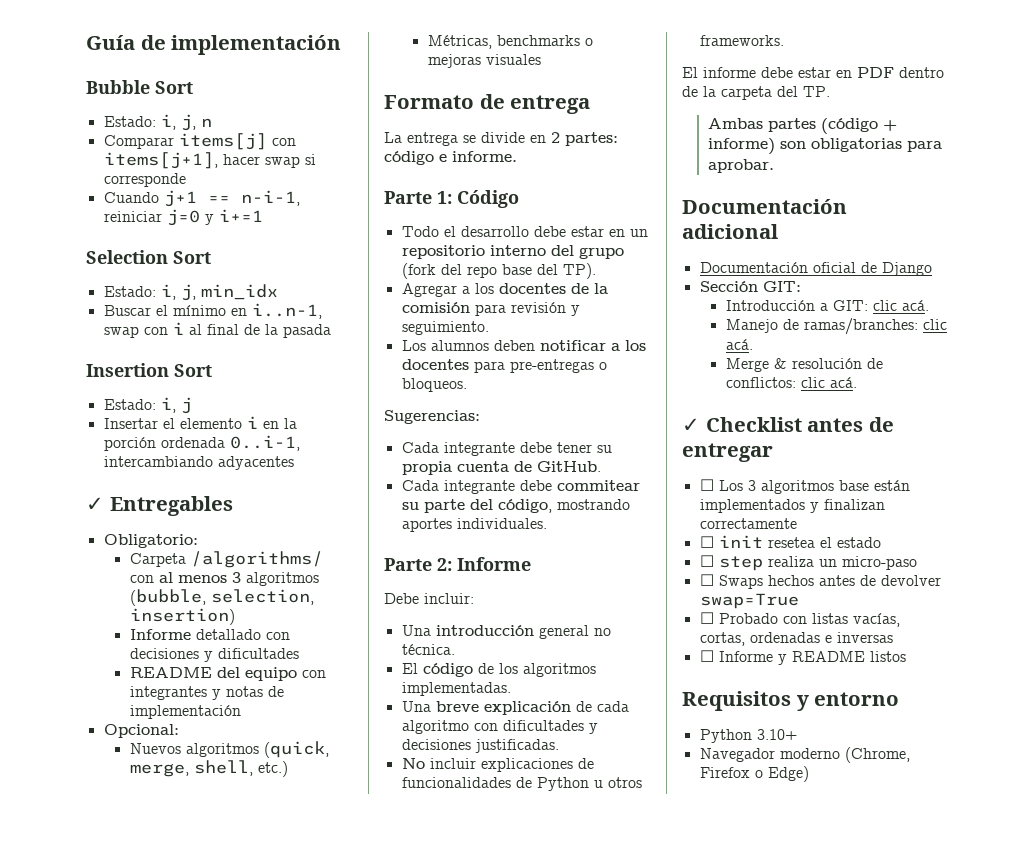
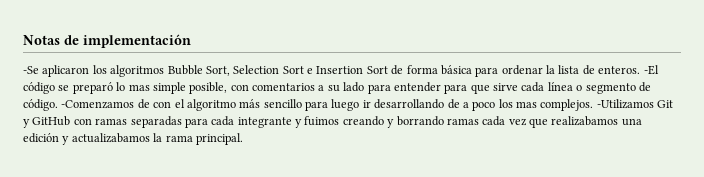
- Guía de implementación
- Bubble Sort
- Estado: i, j, n
- Comparar items[j] con items[j+1], hacer swap si corresponde
- Cuando j+1 == n-i-1, reiniciar j=0 y i+=1
- Selection Sort
- Estado: i, j, min_idx
- Buscar el mínimo en i..n-1, swap con i al final de la pasada
- Insertion Sort
- Estado: i, j
- Insertar el elemento i en la porción ordenada 0..i-1, intercambiando adyacentes
- ✓ Entregables
- Obligatorio:
- Carpeta /algorithms/ con al menos 3 algoritmos (bubble, selection, insertion)
- Informe detallado con decisiones y dificultades
- README del equipo con integrantes y notas de implementación
- Opcional:
- Nuevos algoritmos (quick, merge, shell, etc.)
- Métricas, benchmarks o mejoras visuales
- Formato de entrega
- La entrega se divide en 2 partes: código e informe.
- Parte 1: Código
- Todo el desarrollo debe estar en un repositorio interno del grupo (fork del repo base del TP).
- Agregar a los docentes de la comisión para revisión y seguimiento.
- Los alumnos deben notificar a los docentes para pre-entregas o bloqueos.
- Sugerencias:
- Cada integrante debe tener su propia cuenta de GitHub.
- Cada integrante debe commitear su parte del código, mostrando aportes individuales.
- Parte 2: Informe
- Debe incluir:
- Una introducción general no técnica.
- El código de los algoritmos implementadas.
- Una breve explicación de cada algoritmo con dificultades y decisiones justificadas.
- No incluir explicaciones de funcionalidades de Python u otros frameworks.
- El informe debe estar en PDF dentro de la carpeta del TP.
- Ambas partes (código + informe) son obligatorias para aprobar.
- Documentación adicional
- Documentación oficial de Django
- Sección GIT:
- Introducción a GIT: clic acá.
- Manejo de ramas/branches: clic acá.
- Merge & resolución de conflictos: clic acá.
- ✓ Checklist antes de entregar
- ☐ Los 3 algoritmos base están implementados y finalizan correctamente
- ☐ init resetea el estado
- ☐ step realiza un micro-paso
- ☐ Swaps hechos antes de devolver swap=True
- ☐ Probado con listas vacías, cortas, ordenadas e inversas
- ☐ Informe y README listos
- Requisitos y entorno
- Python 3.10+
- Navegador moderno (Chrome, Firefox o Edge)
+ Notas de implementación
+ -Se aplicaron los algoritmos Bubble Sort, Selection Sort e Insertion Sort de forma básica para ordenar la lista de enteros. -El código se preparó lo mas simple posible, con comentarios a su lado para entender para que sirve cada línea o segmento de código. -Comenzamos de con el algoritmo más sencillo para luego ir desarrollando de a poco los mas complejos. -Utilizamos Git y GitHub con ramas separadas para cada integrante y fuimos creando y borrando ramas cada vez que realizabamos una edición y actualizabamos la rama principal.

